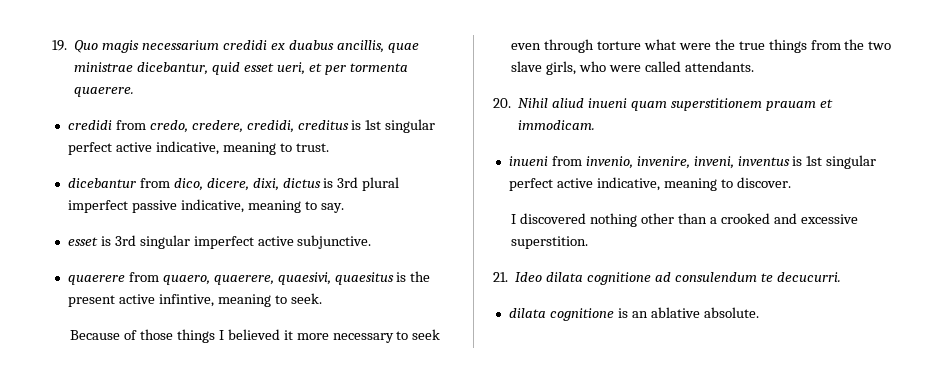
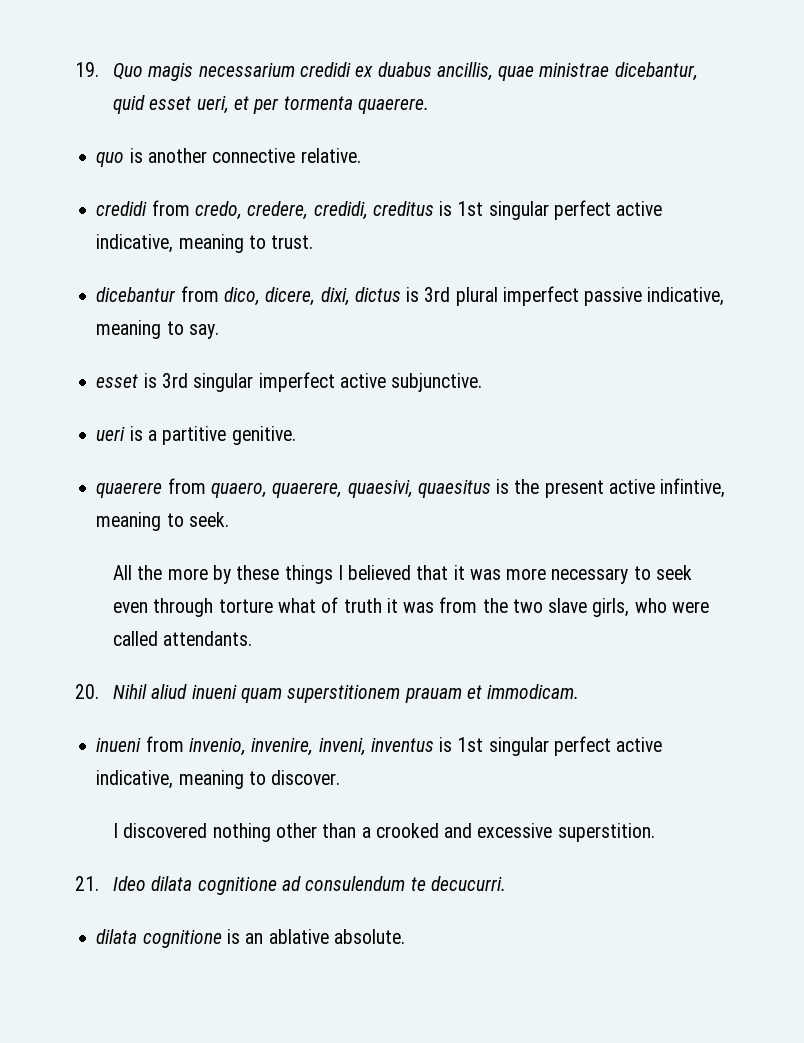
+ quo is another connective relative.
+ ueri is a partitive genitive.
- Because of those things I believed it more necessary to seek even through torture what were the true things from the two slave girls, who were called attendants.
+ All the more by these things I believed that it was more necessary to seek even through torture what of truth it was from the two slave girls, who were called attendants.

